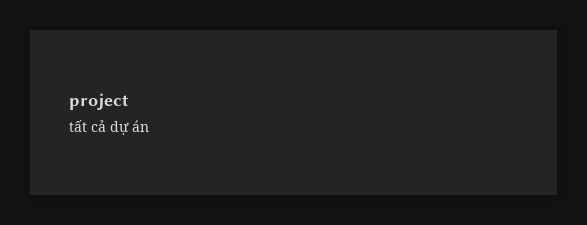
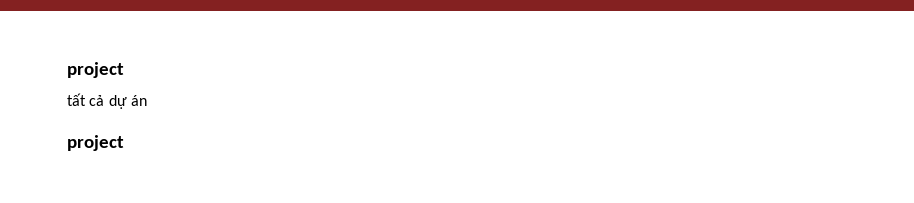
  tất cả dự án
+ project

